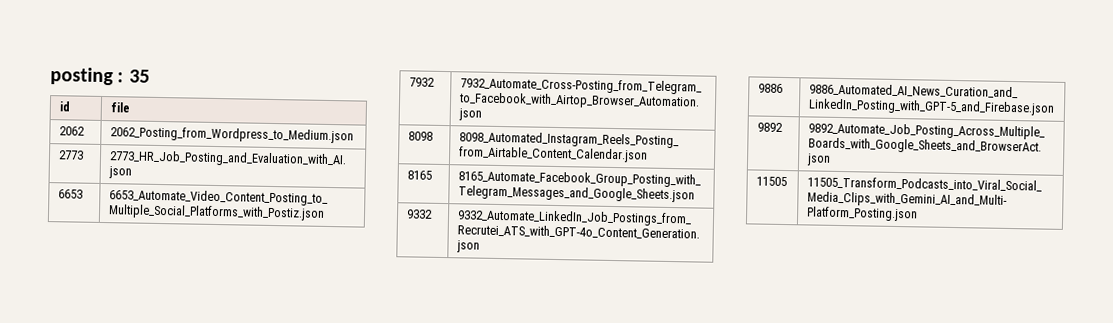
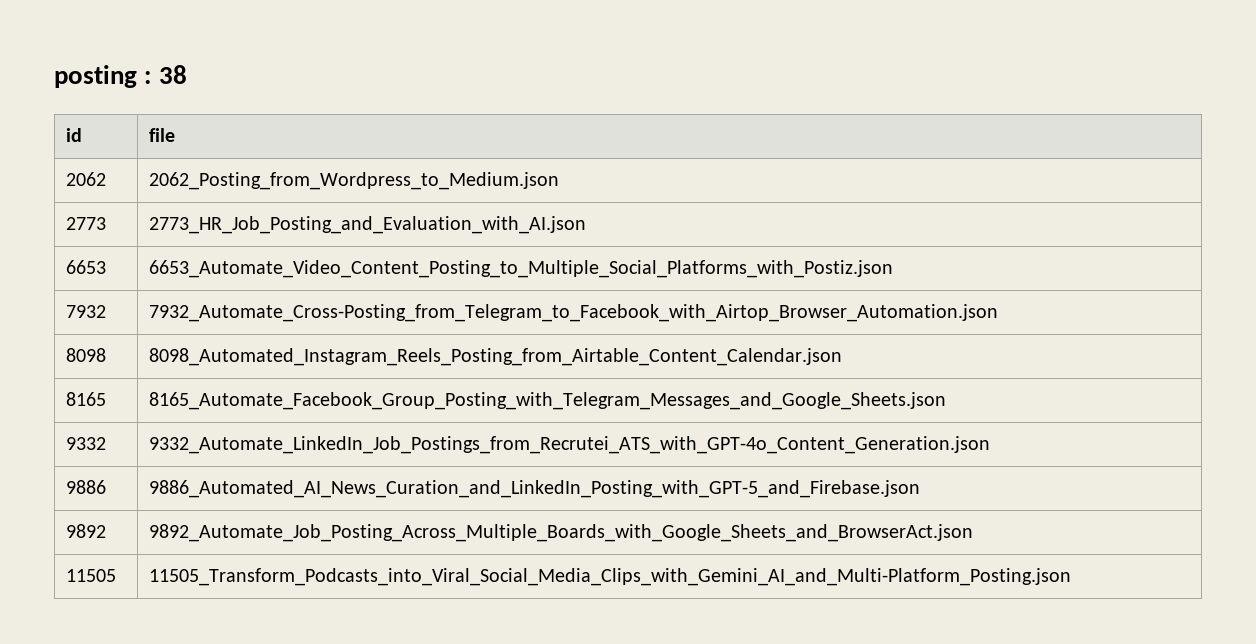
- posting : 35
+ posting : 38

